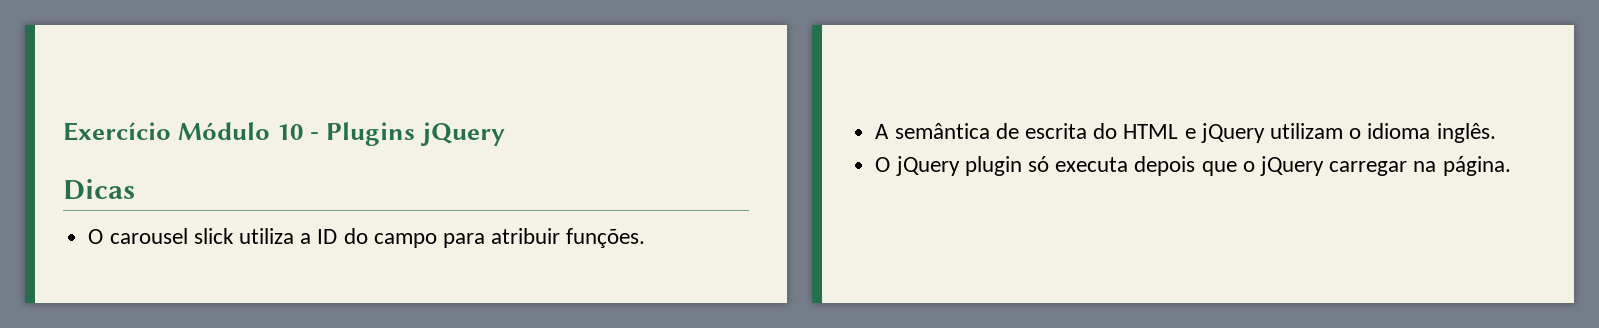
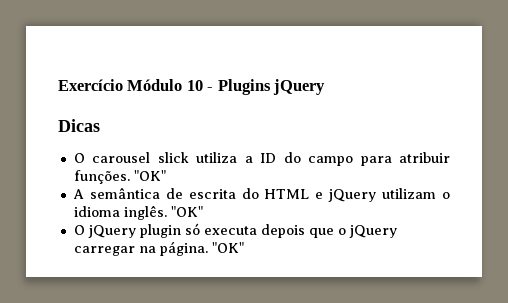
- O carousel slick utiliza a ID do campo para atribuir funções.
+ O carousel slick utiliza a ID do campo para atribuir funções. "OK"
- A semântica de escrita do HTML e jQuery utilizam o idioma inglês.
+ A semântica de escrita do HTML e jQuery utilizam o idioma inglês. "OK"
- O jQuery plugin só executa depois que o jQuery carregar na página.
+ O jQuery plugin só executa depois que o jQuery carregar na página. "OK"

